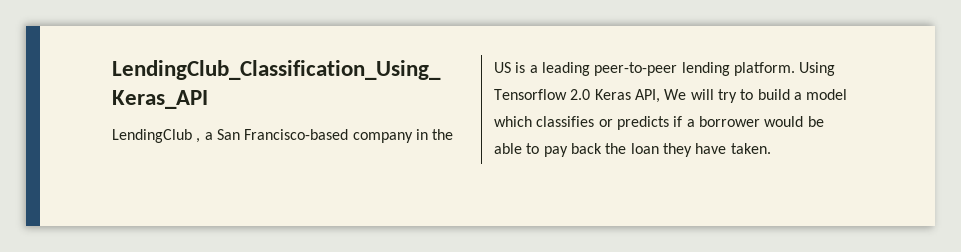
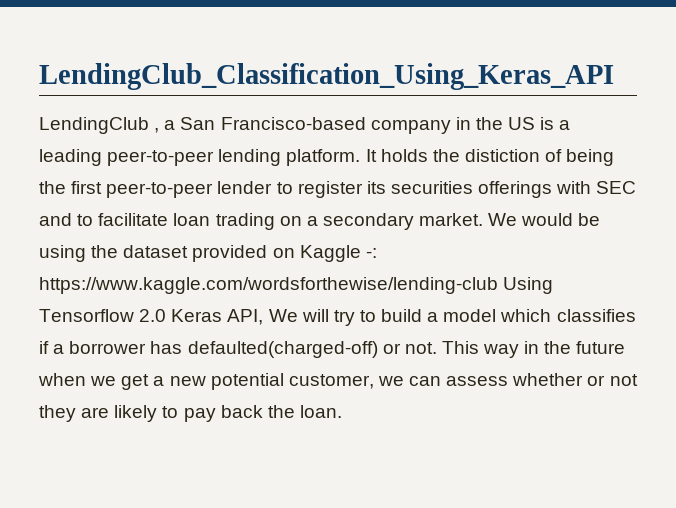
- Using Tensorflow 2.0 Keras API, We will try to build a model which classifies or predicts if a borrower would be able to pay back the loan they have taken.
+ It holds the distiction of being the first peer-to-peer lender to register its securities offerings with SEC and to facilitate loan trading on a secondary market. We would be using the dataset provided on Kaggle -: https://www.kaggle.com/wordsforthewise/lending-club Using Tensorflow 2.0 Keras API, We will try to build a model which classifies if a borrower has defaulted(charged-off) or not. This way in the future when we get a new potential customer, we can assess whether or not they are likely to pay back the loan.

